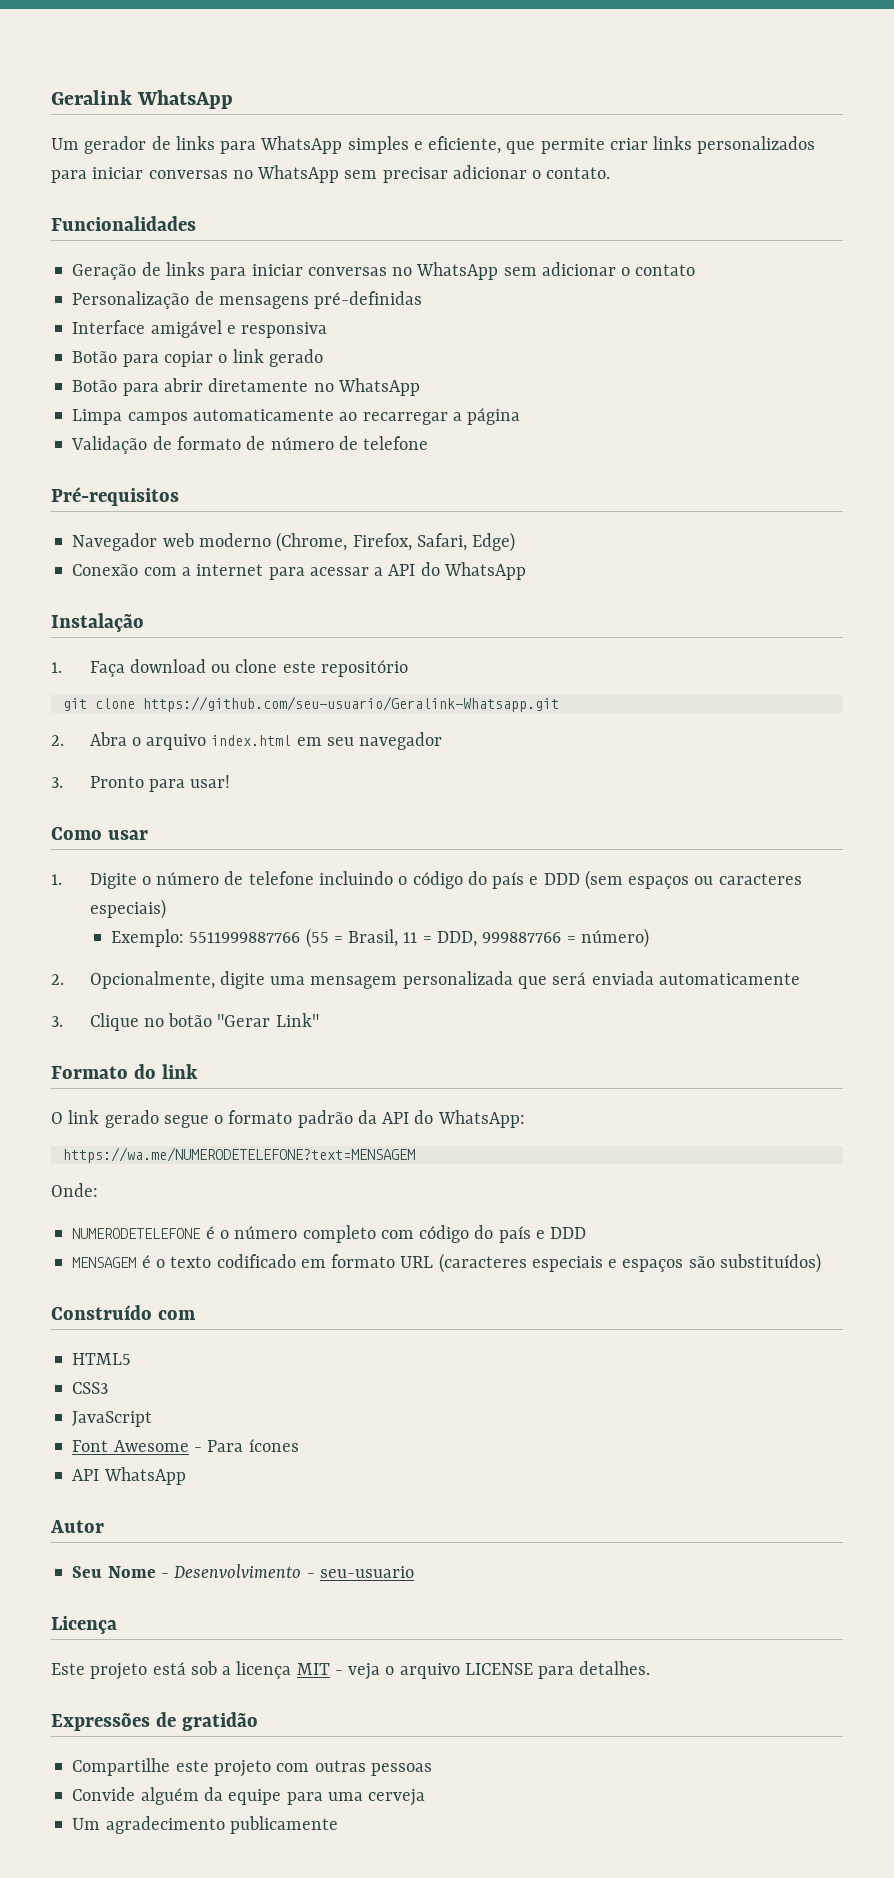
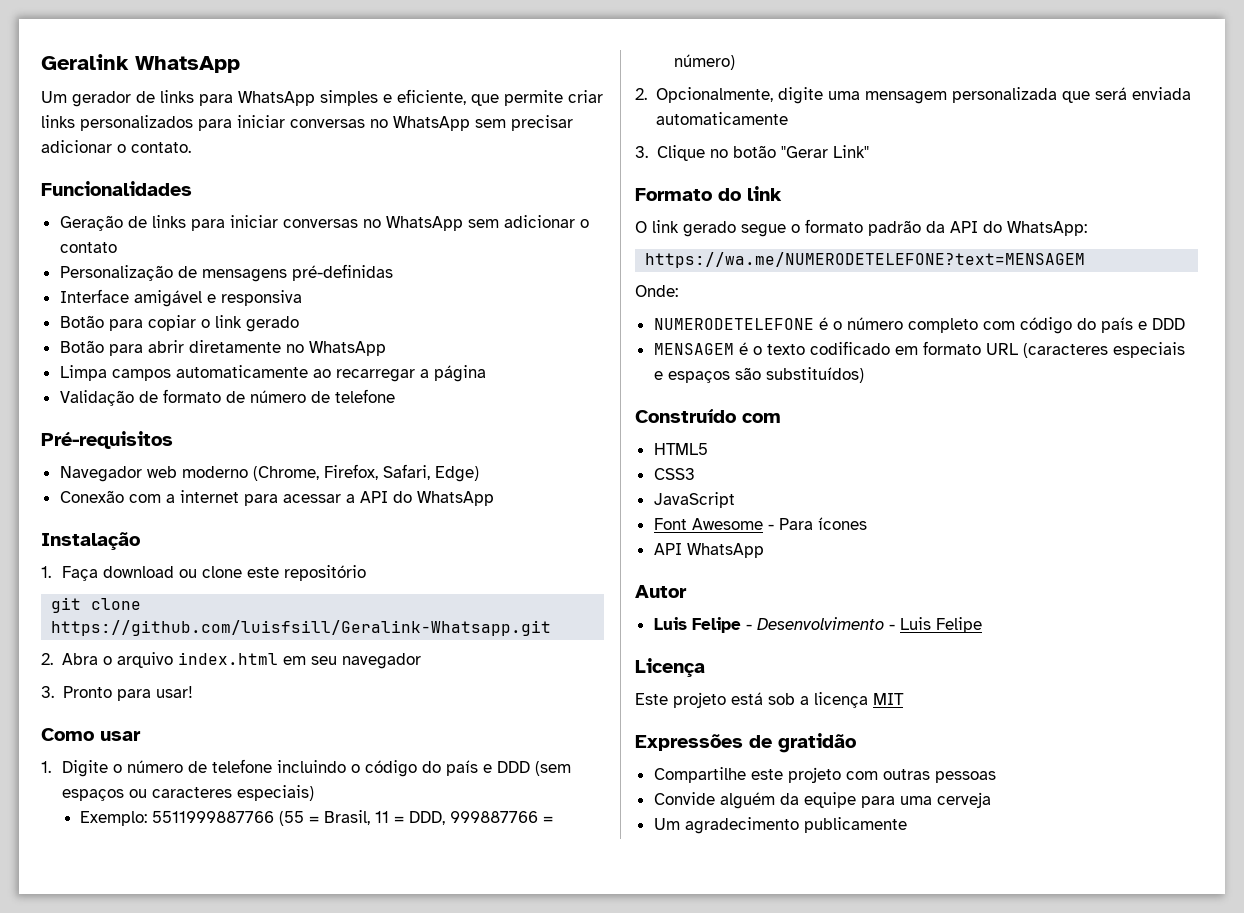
- git clone https://github.com/seu-usuario/Geralink-Whatsapp.git
+ git clone https://github.com/luisfsill/Geralink-Whatsapp.git
- Seu Nome - Desenvolvimento - seu-usuario
+ Luis Felipe - Desenvolvimento - Luis Felipe
- Este projeto está sob a licença MIT - veja o arquivo LICENSE para detalhes.
+ Este projeto está sob a licença MIT

